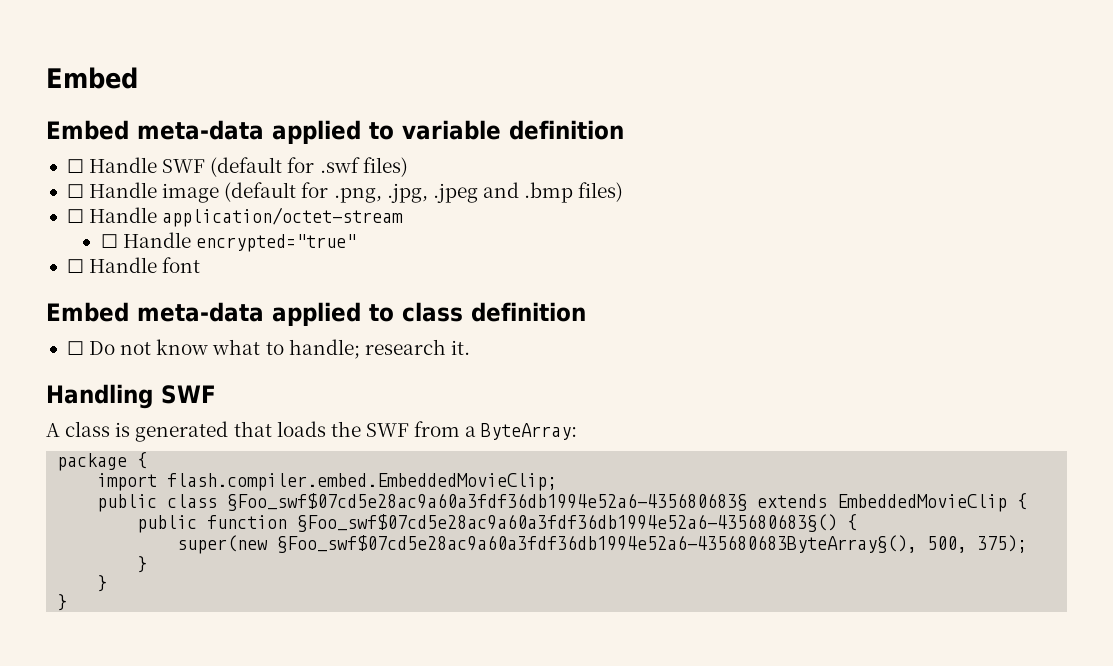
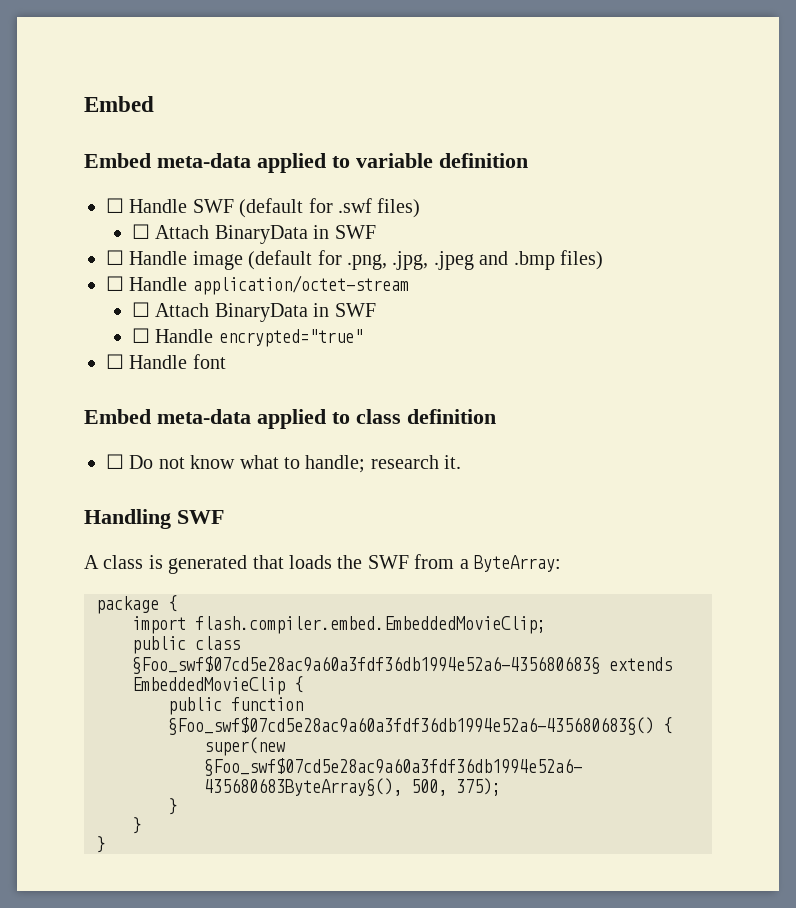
  ☐ Handle SWF (default for .swf files)
+ ☐ Attach BinaryData in SWF
  ☐ Handle application/octet-stream
+ ☐ Attach BinaryData in SWF

